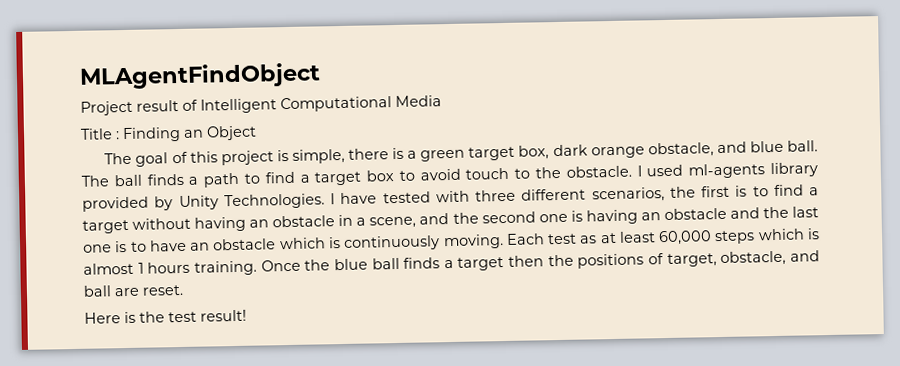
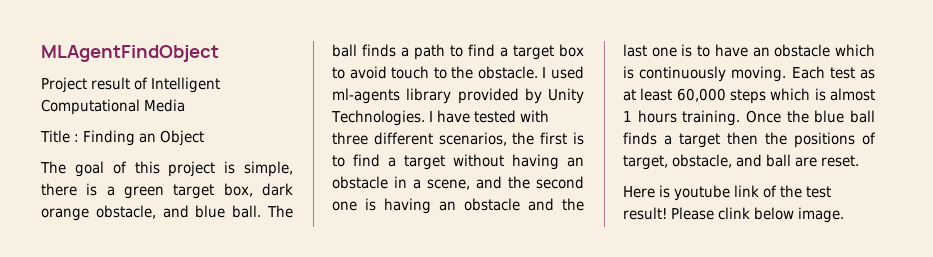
- Here is the test result!
+ Here is youtube link of the test result! Please clink below image.

